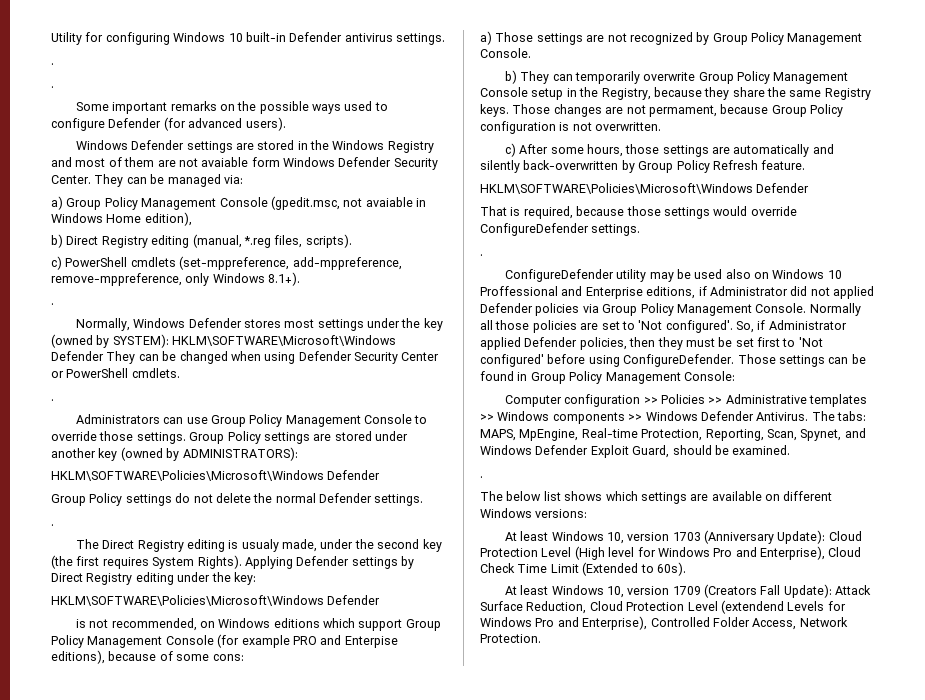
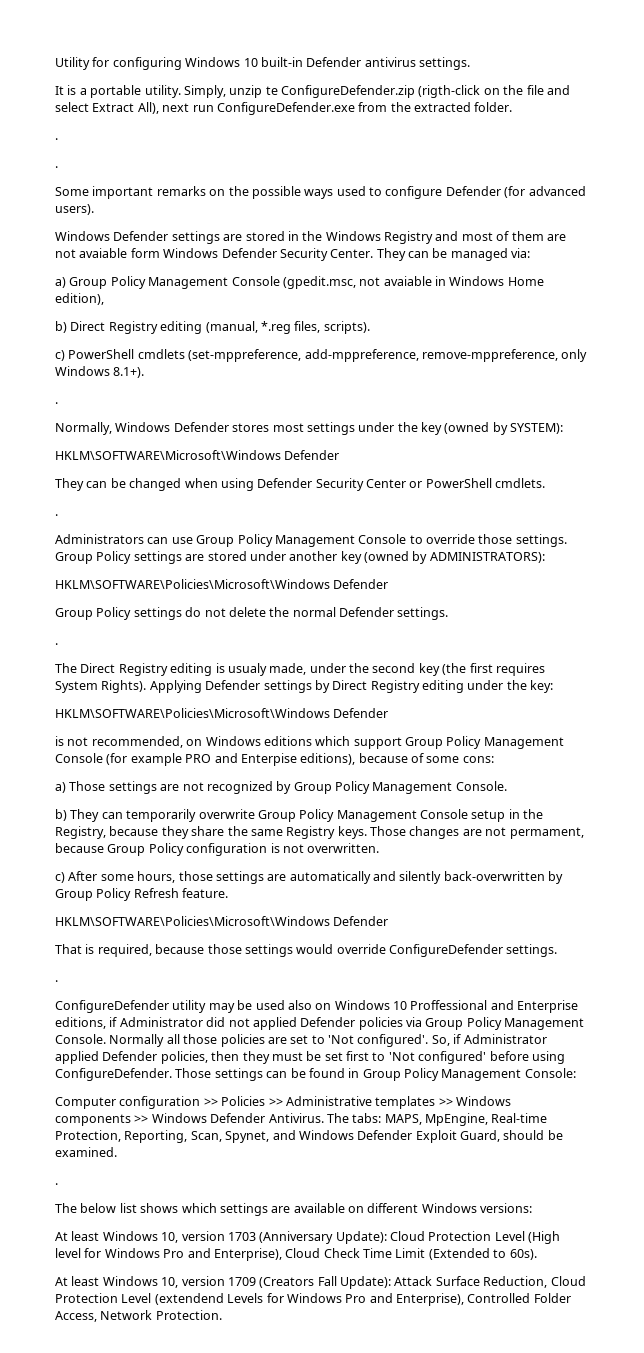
+ It is a portable utility. Simply, unzip te ConfigureDefender.zip (rigth-click on the file and select Extract All), next run ConfigureDefender.exe from the extracted folder.
- Normally, Windows Defender stores most settings under the key (owned by SYSTEM): HKLM\SOFTWARE\Microsoft\Windows Defender They can be changed when using Defender Security Center or PowerShell cmdlets.
+ Normally, Windows Defender stores most settings under the key (owned by SYSTEM):
+ HKLM\SOFTWARE\Microsoft\Windows Defender
+ They can be changed when using Defender Security Center or PowerShell cmdlets.

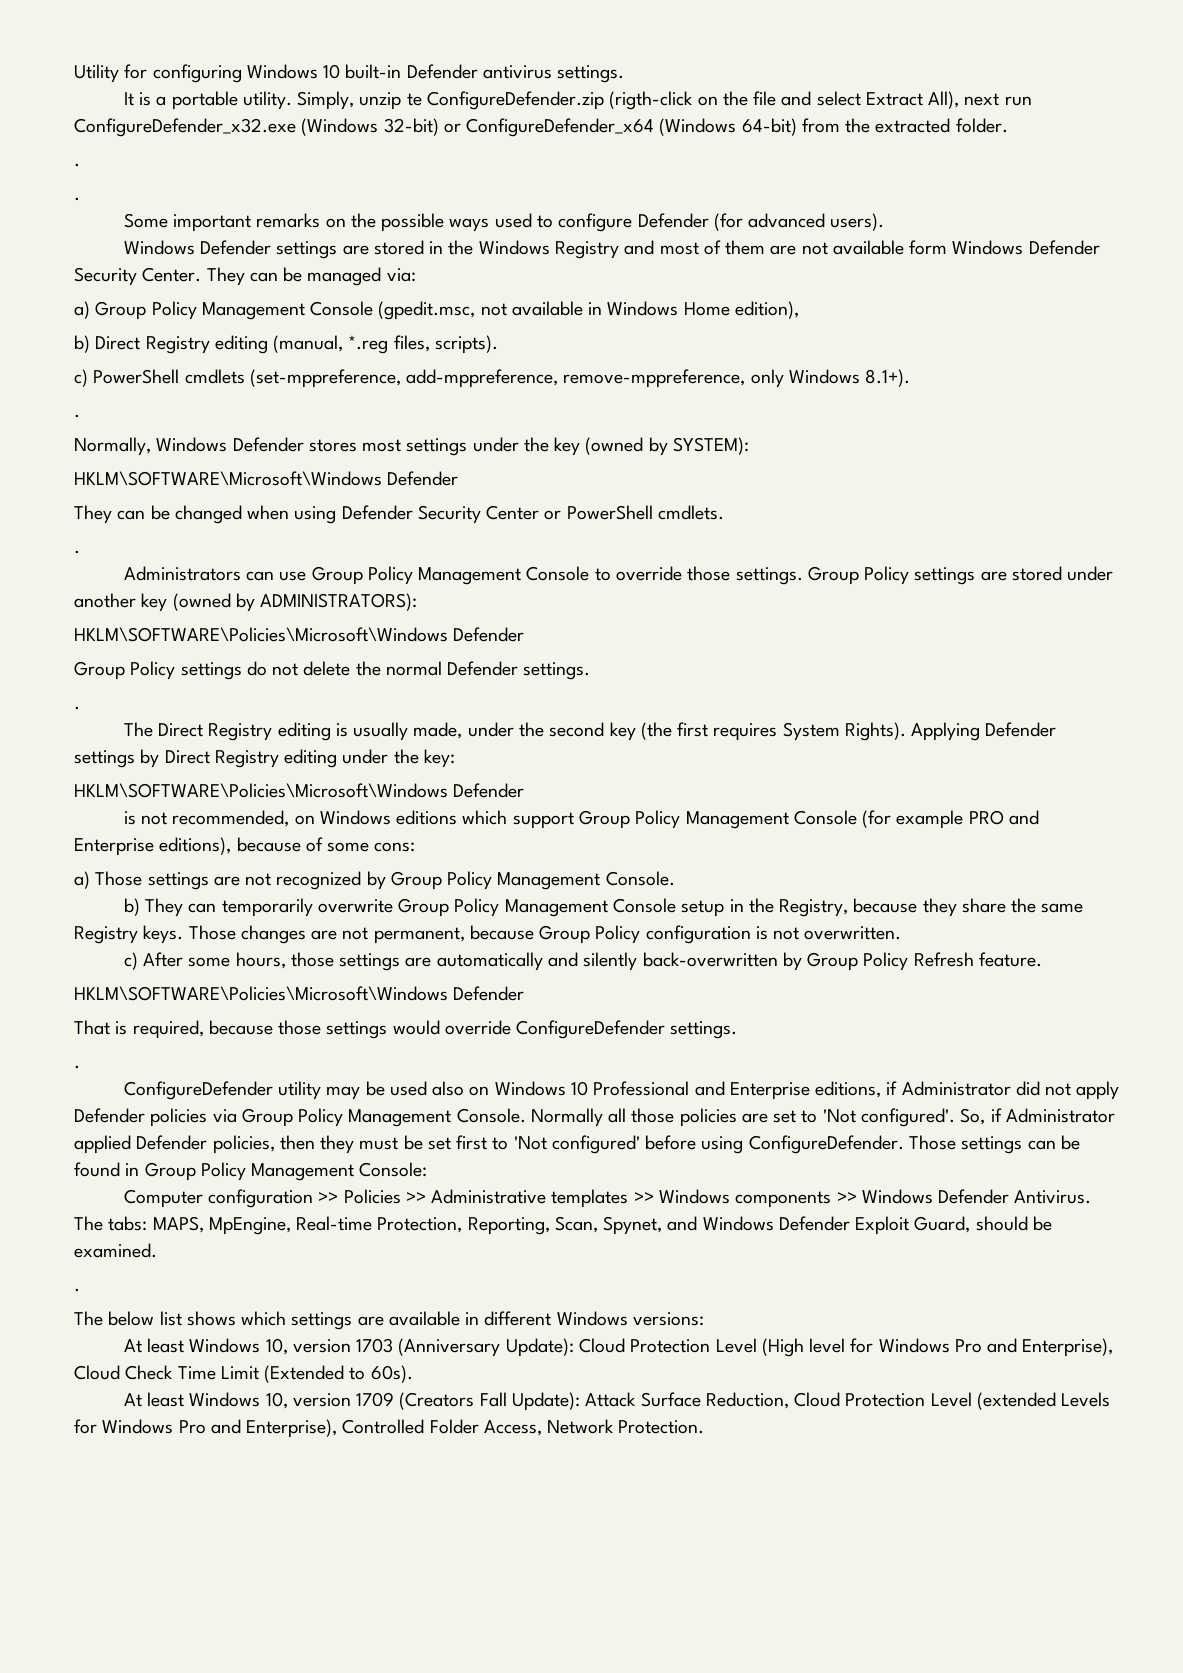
- Simply, unzip te ConfigureDefender.zip (rigth-click on the file and select Extract All), next run ConfigureDefender.exe from the extracted folder.
+ Simply, unzip te ConfigureDefender.zip (rigth-click on the file and select Extract All), next run ConfigureDefender_x32.exe (Windows 32-bit) or ConfigureDefender_x64 (Windows 64-bit) from the extracted folder.
- Windows Defender settings are stored in the Windows Registry and most of them are not avaiable form Windows Defender Security Center.
+ Windows Defender settings are stored in the Windows Registry and most of them are not available form Windows Defender Security Center.
- a) Group Policy Management Console (gpedit.msc, not avaiable in Windows Home edition),
+ a) Group Policy Management Console (gpedit.msc, not available in Windows Home edition),
- The Direct Registry editing is usualy made, under the second key (the first requires System Rights).
+ The Direct Registry editing is usually made, under the second key (the first requires System Rights).
- is not recommended, on Windows editions which support Group Policy Management Console (for example PRO and Enterpise editions), because of some cons:
+ is not recommended, on Windows editions which support Group Policy Management Console (for example PRO and Enterprise editions), because of some cons:
- Those changes are not permament, because Group Policy configuration is not overwritten.
+ Those changes are not permanent, because Group Policy configuration is not overwritten.
- ConfigureDefender utility may be used also on Windows 10 Proffessional and Enterprise editions, if Administrator did not applied Defender policies via Group Policy Management Console.
+ ConfigureDefender utility may be used also on Windows 10 Professional and Enterprise editions, if Administrator did not apply Defender policies via Group Policy Management Console.
- The below list shows which settings are available on different Windows versions:
+ The below list shows which settings are available in different Windows versions:
- At least Windows 10, version 1709 (Creators Fall Update): Attack Surface Reduction, Cloud Protection Level (extendend Levels for Windows Pro and Enterprise), Controlled Folder Access, Network Protection.
+ At least Windows 10, version 1709 (Creators Fall Update): Attack Surface Reduction, Cloud Protection Level (extended Levels for Windows Pro and Enterprise), Controlled Folder Access, Network Protection.

